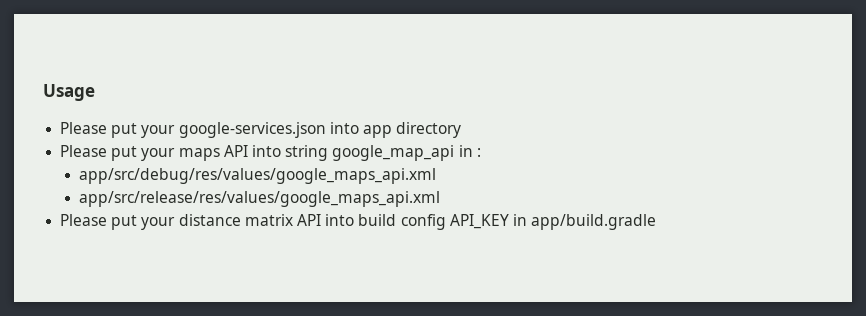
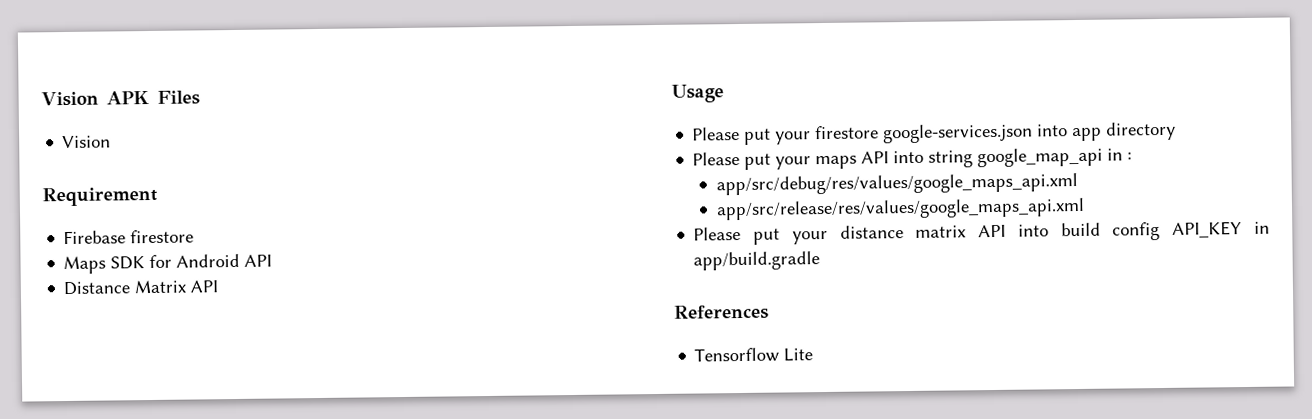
+ Vision APK Files
+ Vision
+ Requirement
+ Firebase firestore
+ Maps SDK for Android API
+ Distance Matrix API
- Please put your google-services.json into app directory
+ Please put your firestore google-services.json into app directory
+ References
+ Tensorflow Lite

